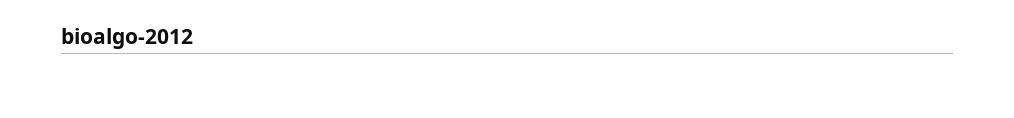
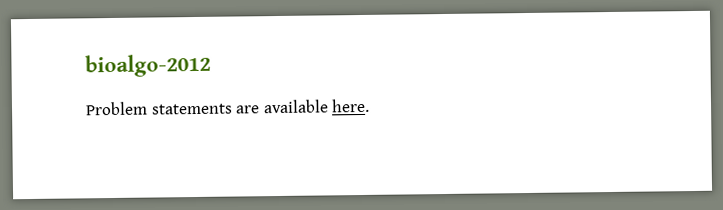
+ Problem statements are available here.

